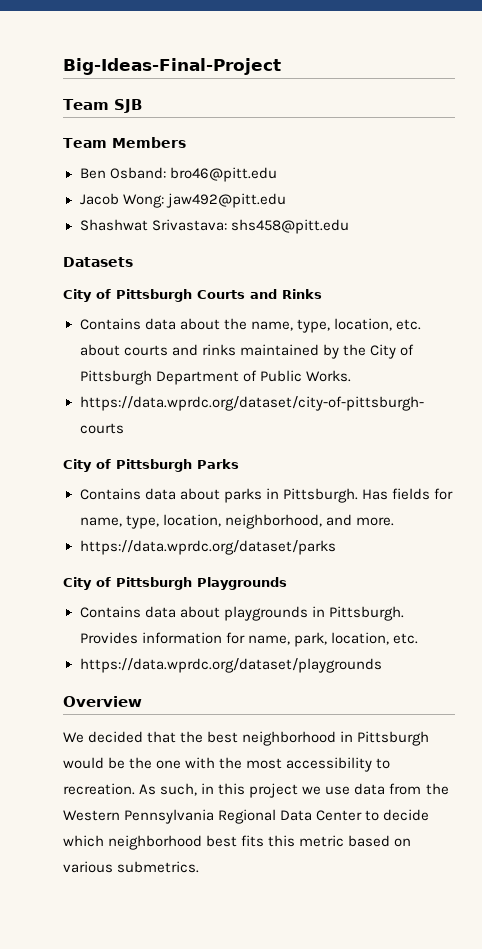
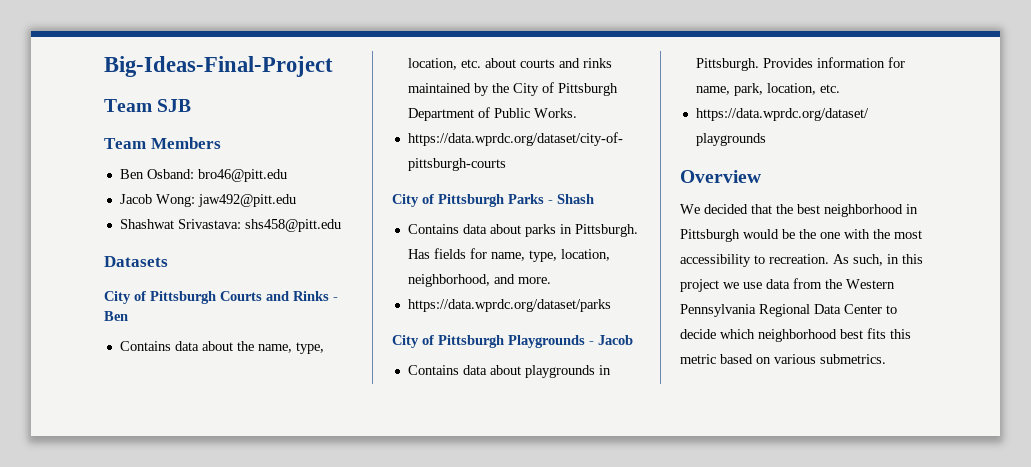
- City of Pittsburgh Courts and Rinks
+ City of Pittsburgh Courts and Rinks - Ben
- City of Pittsburgh Parks
+ City of Pittsburgh Parks - Shash
- City of Pittsburgh Playgrounds
+ City of Pittsburgh Playgrounds - Jacob

